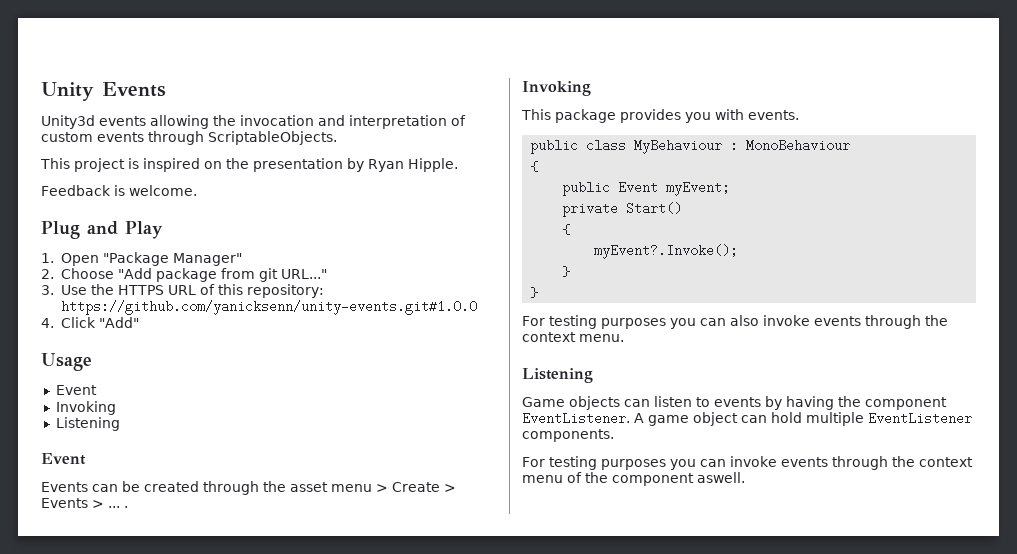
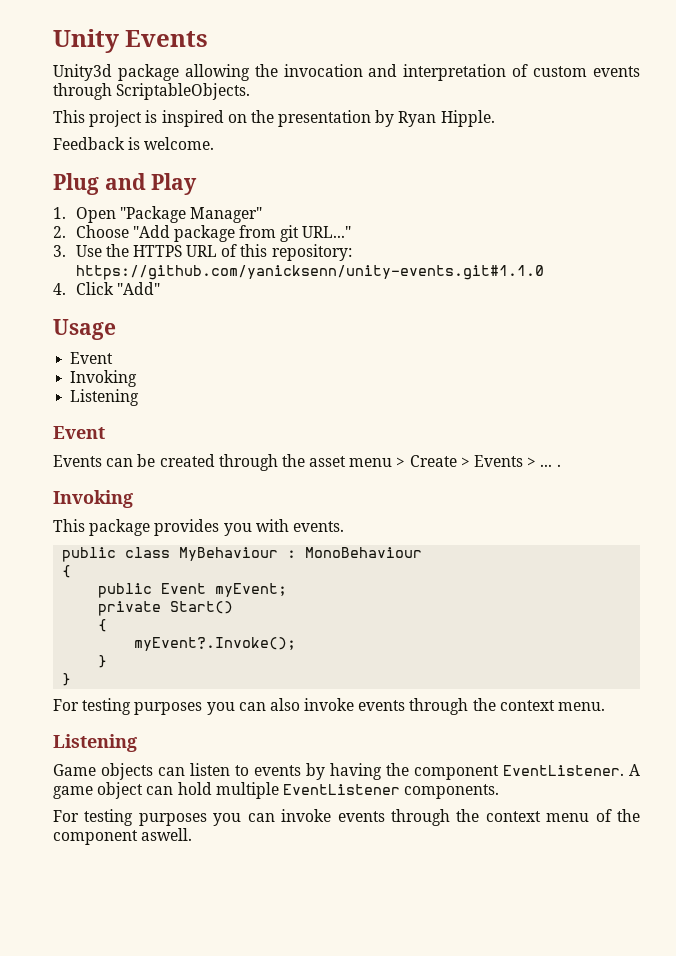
- Unity3d events allowing the invocation and interpretation of custom events through ScriptableObjects.
+ Unity3d package allowing the invocation and interpretation of custom events through ScriptableObjects.
- 3. Use the HTTPS URL of this repository: https://github.com/yanicksenn/unity-events.git#1.0.0
+ 3. Use the HTTPS URL of this repository: https://github.com/yanicksenn/unity-events.git#1.1.0

